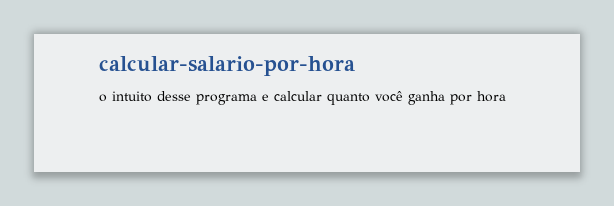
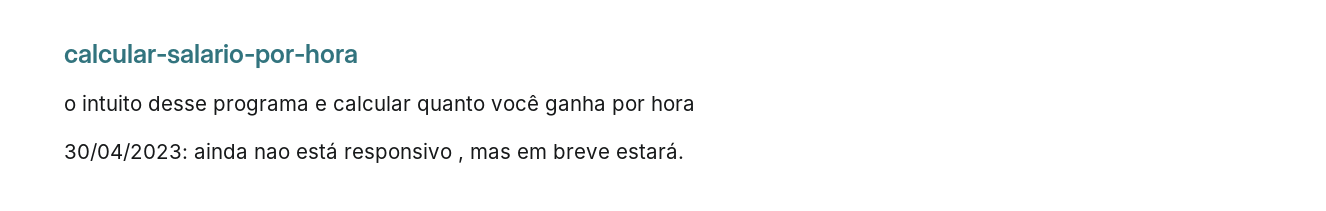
+ 30/04/2023: ainda nao está responsivo , mas em breve estará.

